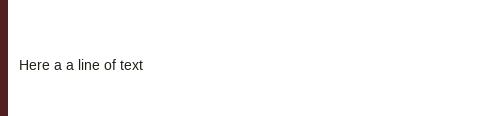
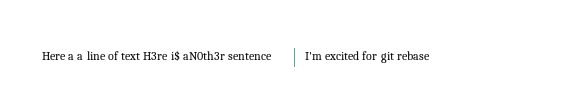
- Here a a line of text
+ Here a a line of text H3re i$ aN0th3r sentence I'm excited for git rebase

